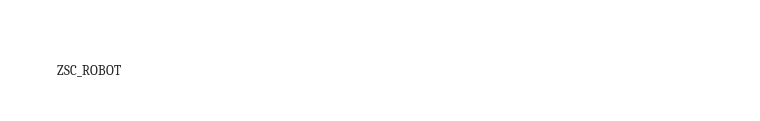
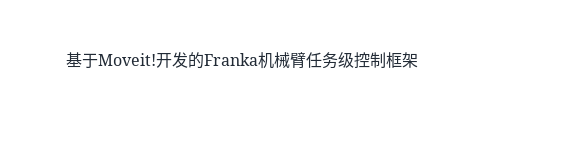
- ZSC_ROBOT
+ 基于Moveit!开发的Franka机械臂任务级控制框架

